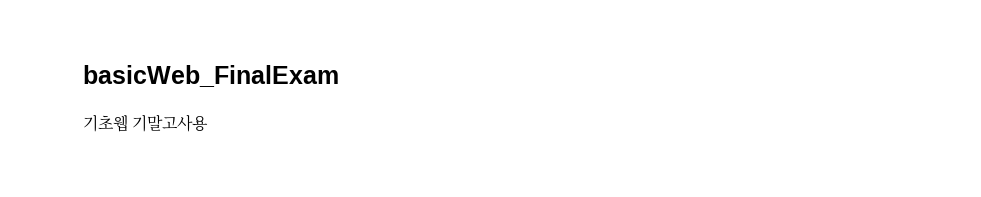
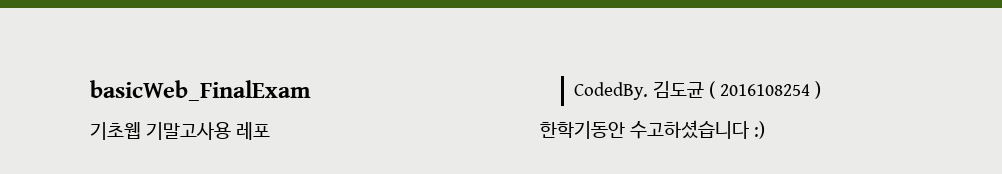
- 기초웹 기말고사용
+ 기초웹 기말고사용 레포
+ CodedBy. 김도균 ( 2016108254 )
+ 한학기동안 수고하셨습니다 :)

